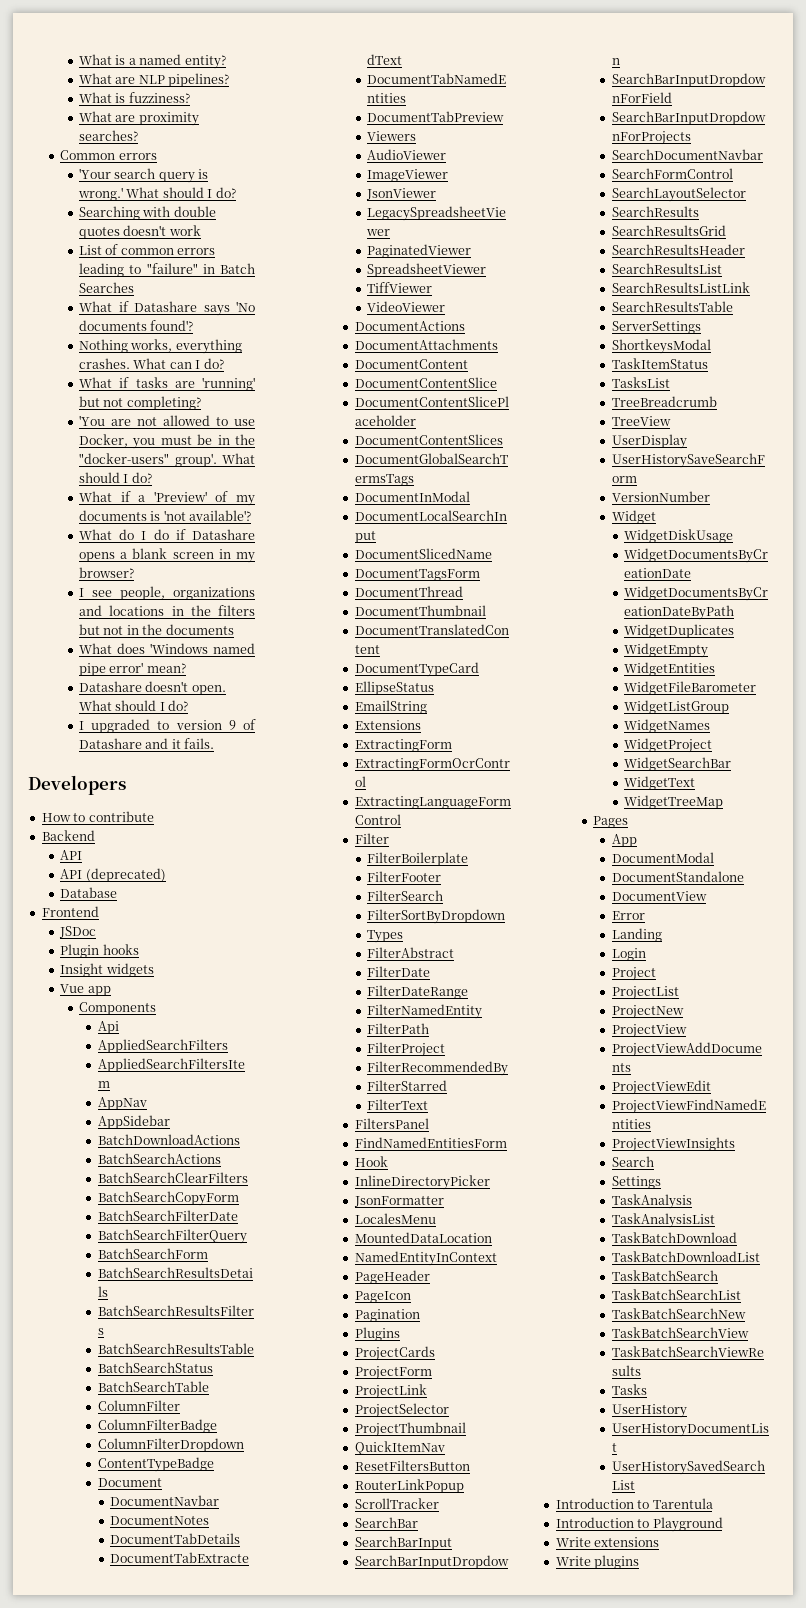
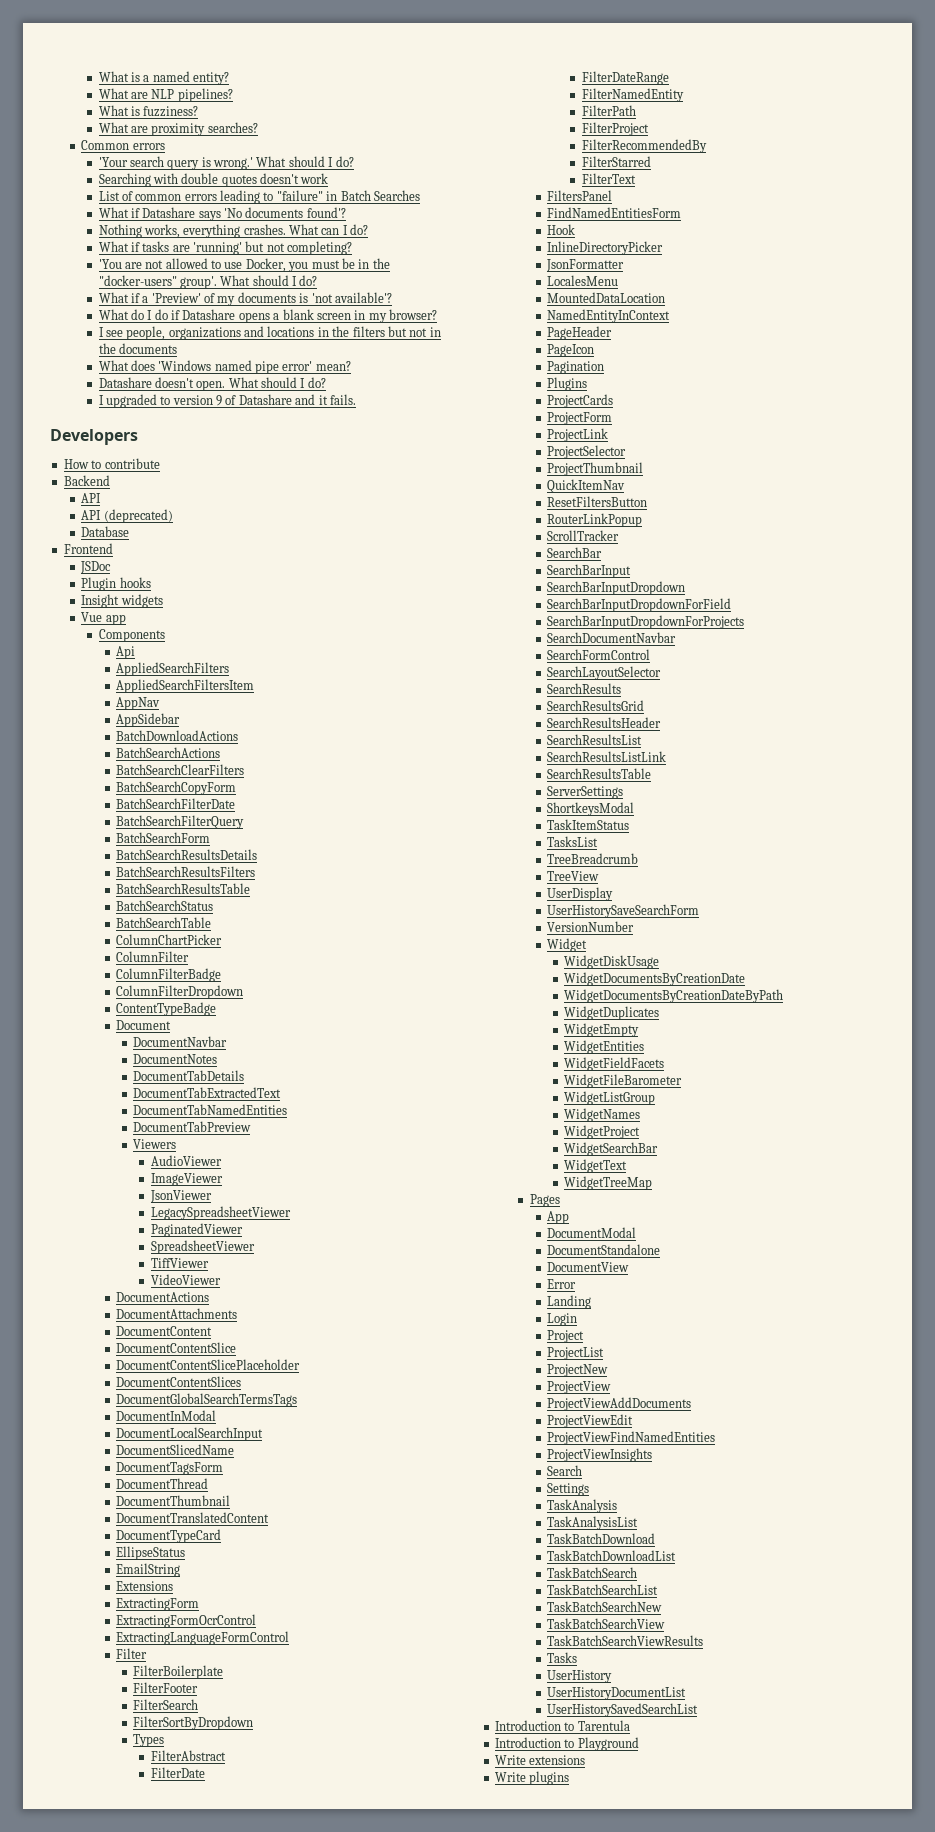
+ ColumnChartPicker
+ WidgetFieldFacets

